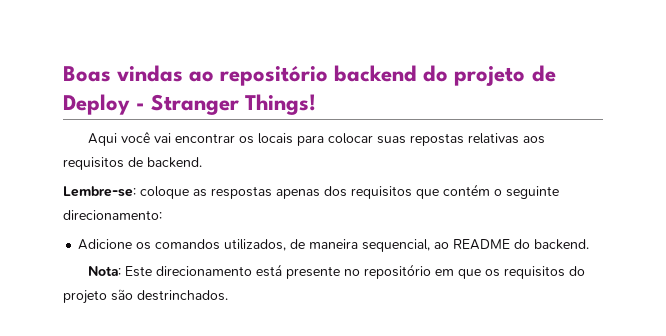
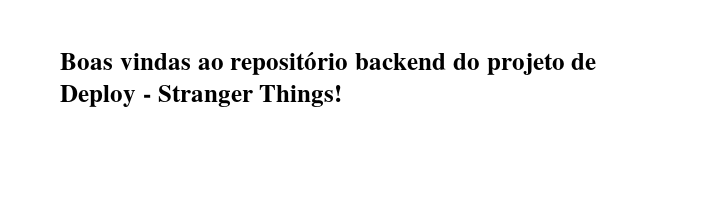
- Aqui você vai encontrar os locais para colocar suas repostas relativas aos requisitos de backend.
- Lembre-se: coloque as respostas apenas dos requisitos que contém o seguinte direcionamento:
- Adicione os comandos utilizados, de maneira sequencial, ao README do backend.
- Nota: Este direcionamento está presente no repositório em que os requisitos do projeto são destrinchados.

